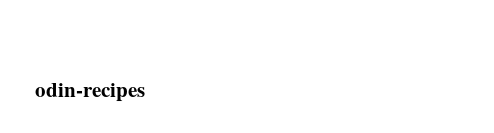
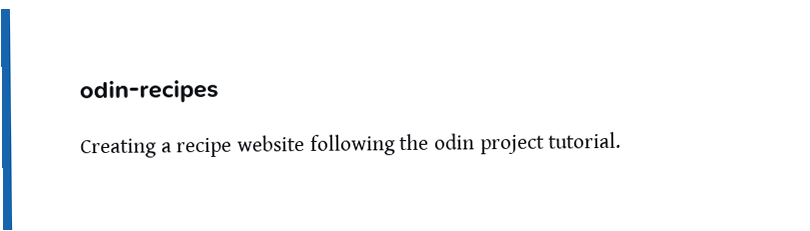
+ Creating a recipe website following the odin project tutorial.

